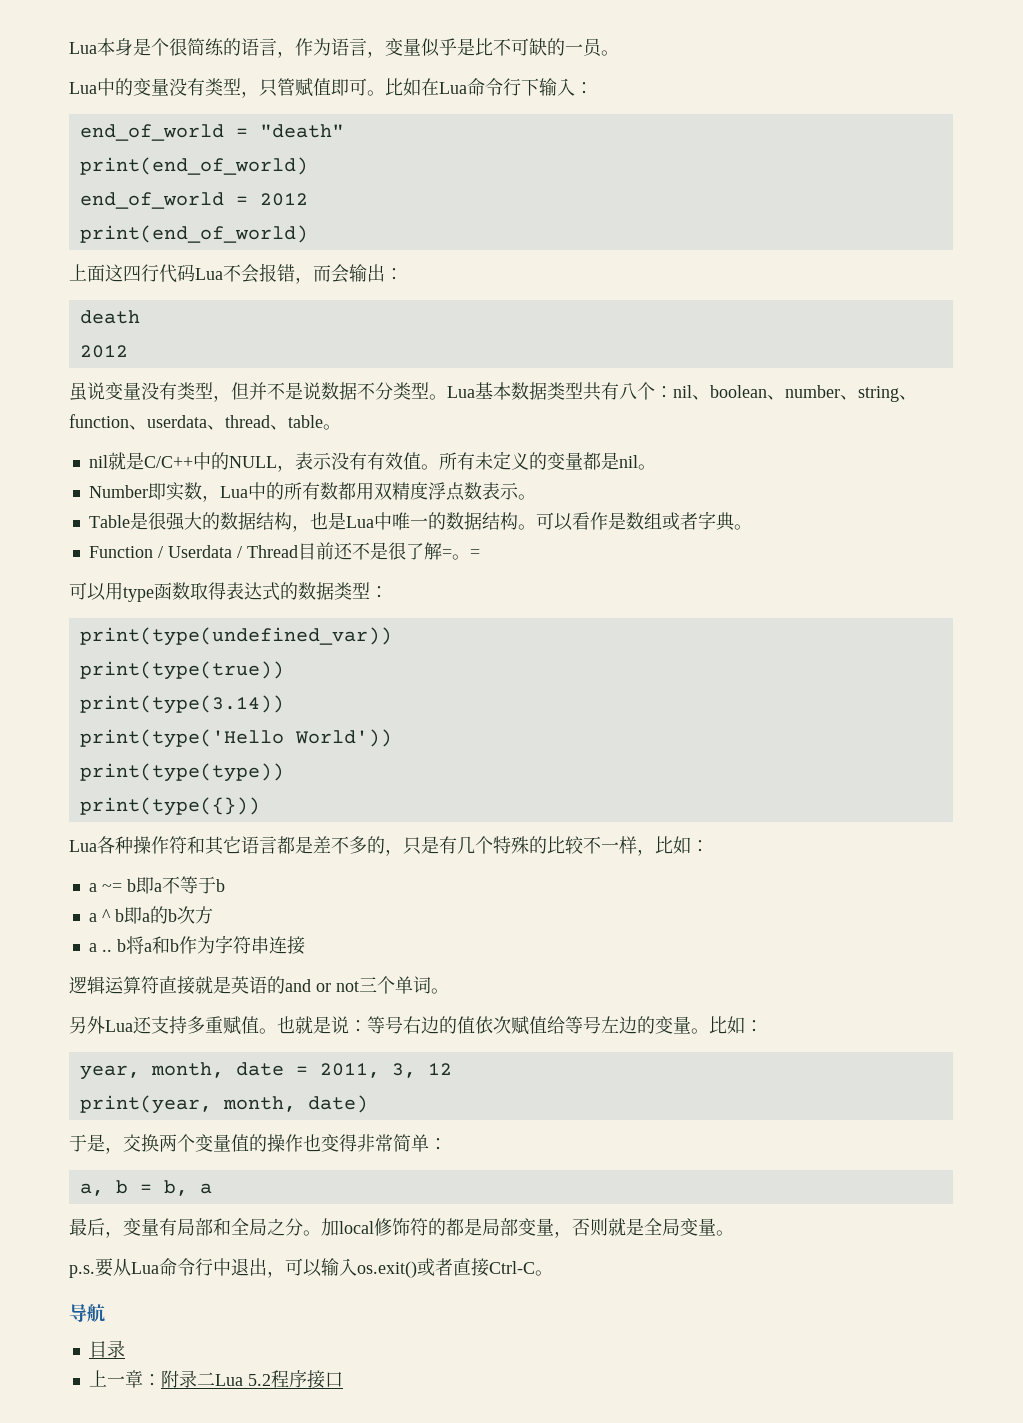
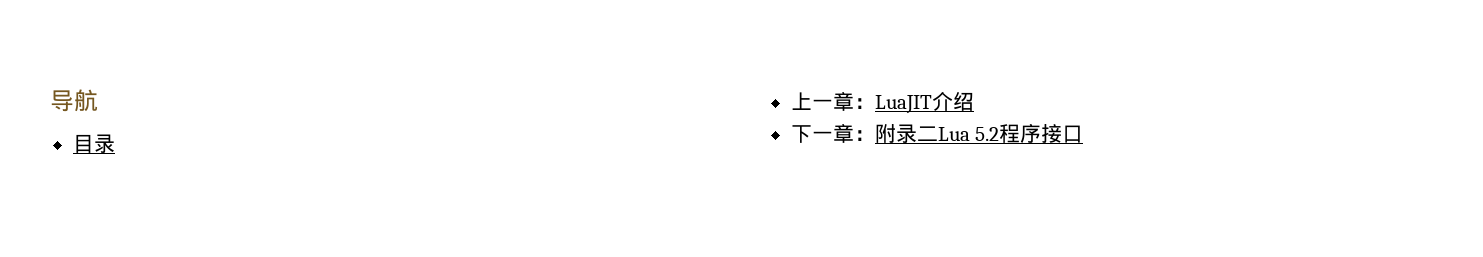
- Lua本身是个很简练的语言，作为语言，变量似乎是比不可缺的一员。
- Lua中的变量没有类型，只管赋值即可。比如在Lua命令行下输入：
- end_of_world = "death"
- print(end_of_world)
- end_of_world = 2012
- print(end_of_world)
- 上面这四行代码Lua不会报错，而会输出：
- death
- 2012
- 虽说变量没有类型，但并不是说数据不分类型。Lua基本数据类型共有八个：nil、boolean、number、string、function、userdata、thread、table。
- nil就是C/C++中的NULL，表示没有有效值。所有未定义的变量都是nil。
- Number即实数，Lua中的所有数都用双精度浮点数表示。
- Table是很强大的数据结构，也是Lua中唯一的数据结构。可以看作是数组或者字典。
- Function / Userdata / Thread目前还不是很了解=。=
- 可以用type函数取得表达式的数据类型：
- print(type(undefined_var))
- print(type(true))
- print(type(3.14))
- print(type('Hello World'))
- print(type(type))
- print(type({}))
- Lua各种操作符和其它语言都是差不多的，只是有几个特殊的比较不一样，比如：
- a ~= b即a不等于b
- a ^ b即a的b次方
- a .. b将a和b作为字符串连接
- 逻辑运算符直接就是英语的and or not三个单词。
- 另外Lua还支持多重赋值。也就是说：等号右边的值依次赋值给等号左边的变量。比如：
- year, month, date = 2011, 3, 12
- print(year, month, date)
- 于是，交换两个变量值的操作也变得非常简单：
- a, b = b, a
- 最后，变量有局部和全局之分。加local修饰符的都是局部变量，否则就是全局变量。
- p.s.要从Lua命令行中退出，可以输入os.exit()或者直接Ctrl-C。
- 上一章：附录二Lua 5.2程序接口
+ 上一章：LuaJIT介绍
+ 下一章：附录二Lua 5.2程序接口

